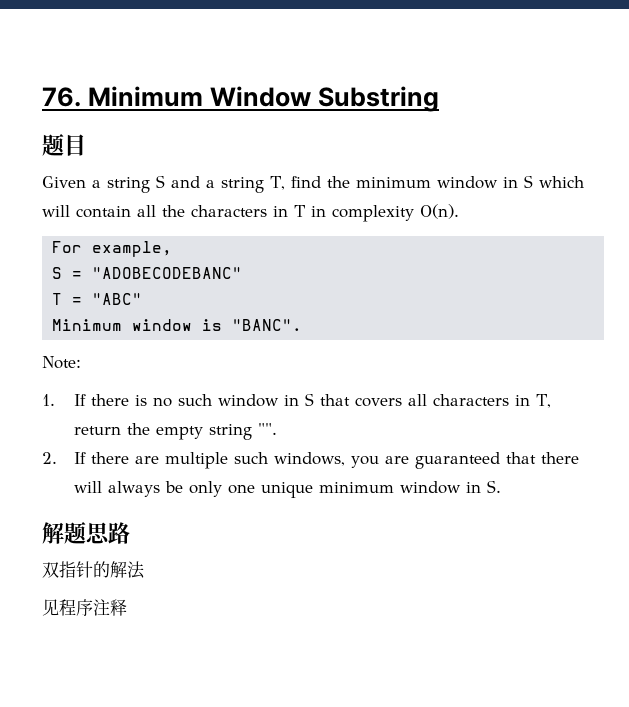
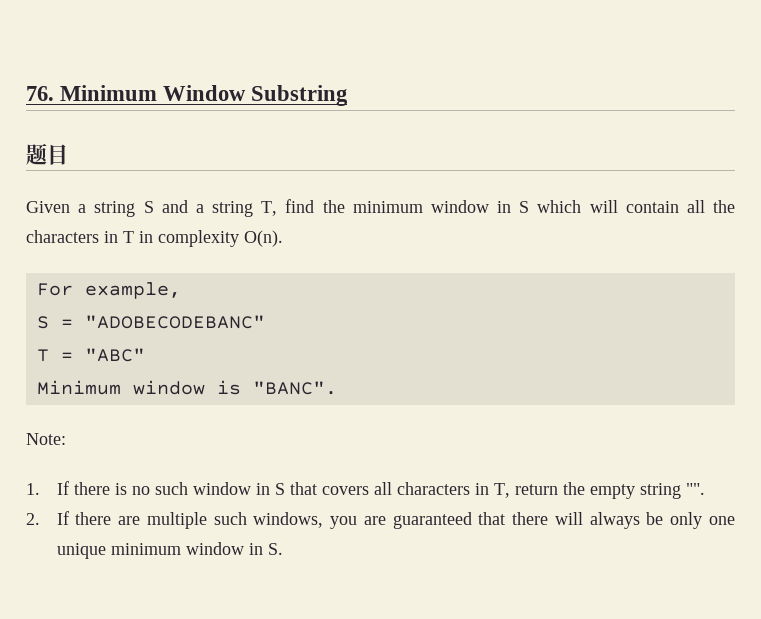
- 解题思路
- 双指针的解法
- 见程序注释

